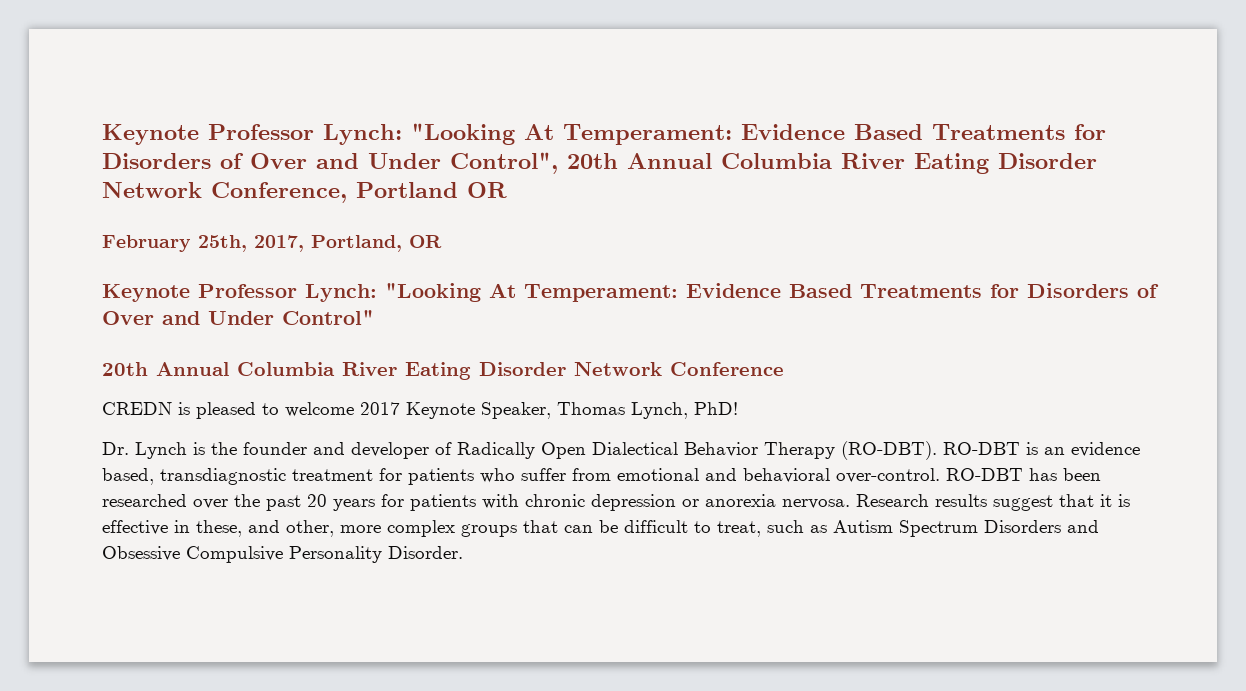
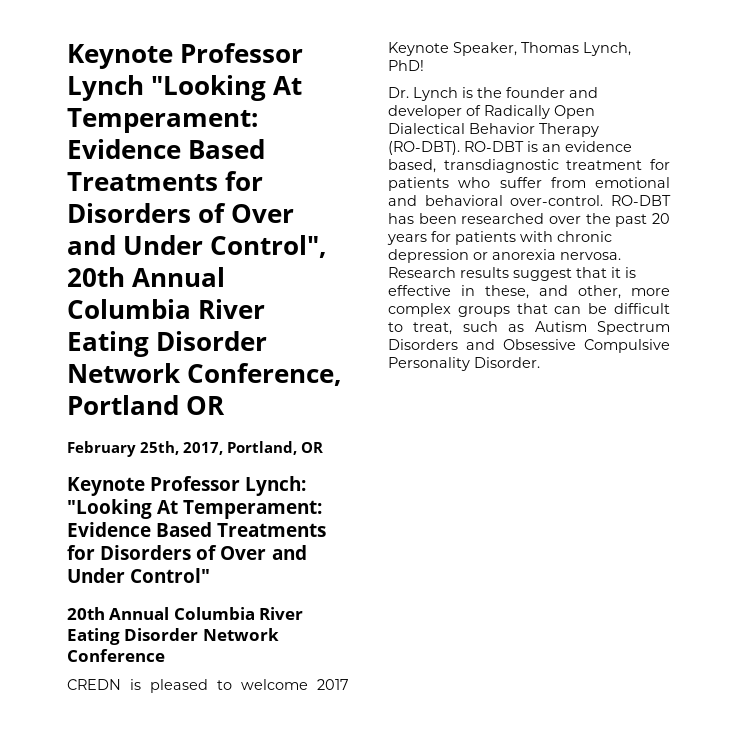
- Keynote Professor Lynch: "Looking At Temperament: Evidence Based Treatments for Disorders of Over and Under Control", 20th Annual Columbia River Eating Disorder Network Conference, Portland OR
+ Keynote Professor Lynch "Looking At Temperament: Evidence Based Treatments for Disorders of Over and Under Control", 20th Annual Columbia River Eating Disorder Network Conference, Portland OR

